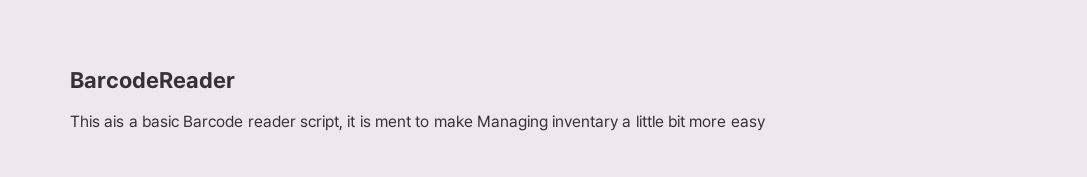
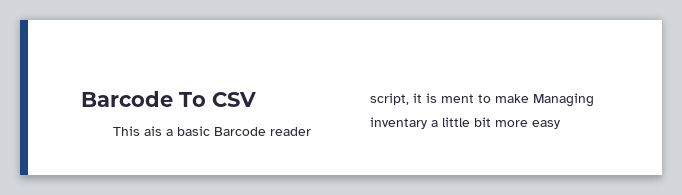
- BarcodeReader
+ Barcode To CSV

